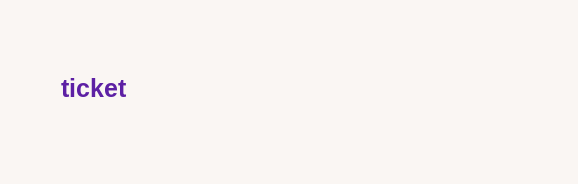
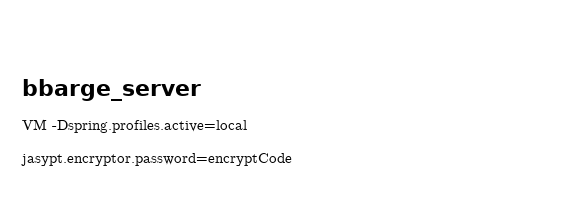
- ticket
+ bbarge_server
+ VM -Dspring.profiles.active=local
+ jasypt.encryptor.password=encryptCode

